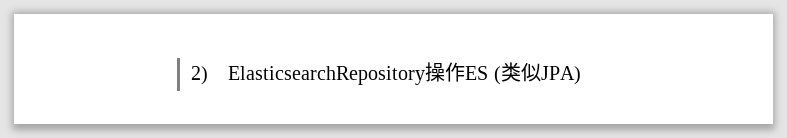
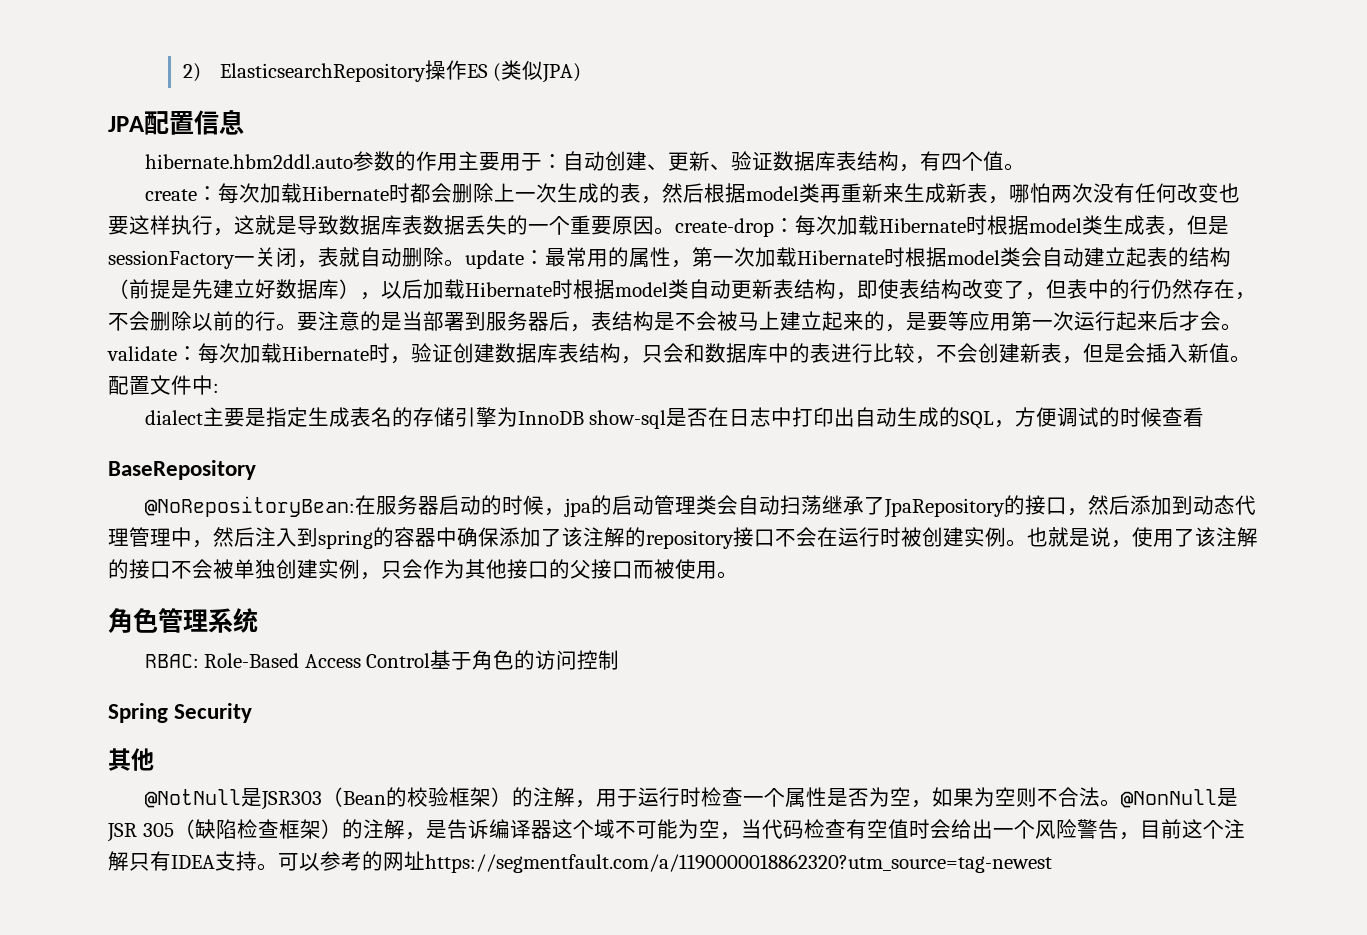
+ JPA配置信息
+ hibernate.hbm2ddl.auto参数的作用主要用于：自动创建、更新、验证数据库表结构，有四个值。
+ create：每次加载Hibernate时都会删除上一次生成的表，然后根据model类再重新来生成新表，哪怕两次没有任何改变也要这样执行，这就是导致数据库表数据丢失的一个重要原因。create-drop：每次加载Hibernate时根据model类生成表，但是sessionFactory一关闭，表就自动删除。update：最常用的属性，第一次加载Hibernate时根据model类会自动建立起表的结构（前提是先建立好数据库），以后加载Hibernate时根据model类自动更新表结构，即使表结构改变了，但表中的行仍然存在，不会删除以前的行。要注意的是当部署到服务器后，表结构是不会被马上建立起来的，是要等应用第一次运行起来后才会。validate：每次加载Hibernate时，验证创建数据库表结构，只会和数据库中的表进行比较，不会创建新表，但是会插入新值。配置文件中:
+ dialect主要是指定生成表名的存储引擎为InnoDB show-sql是否在日志中打印出自动生成的SQL，方便调试的时候查看
+ BaseRepository
+ @NoRepositoryBean:在服务器启动的时候，jpa的启动管理类会自动扫荡继承了JpaRepository的接口，然后添加到动态代理管理中，然后注入到spring的容器中确保添加了该注解的repository接口不会在运行时被创建实例。也就是说，使用了该注解的接口不会被单独创建实例，只会作为其他接口的父接口而被使用。
+ 角色管理系统
+ RBAC: Role-Based Access Control基于角色的访问控制
+ Spring Security
+ 其他
+ @NotNull是JSR303（Bean的校验框架）的注解，用于运行时检查一个属性是否为空，如果为空则不合法。@NonNull是JSR 305（缺陷检查框架）的注解，是告诉编译器这个域不可能为空，当代码检查有空值时会给出一个风险警告，目前这个注解只有IDEA支持。可以参考的网址https://segmentfault.com/a/1190000018862320?utm_source=tag-newest

